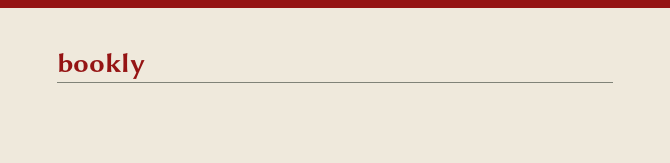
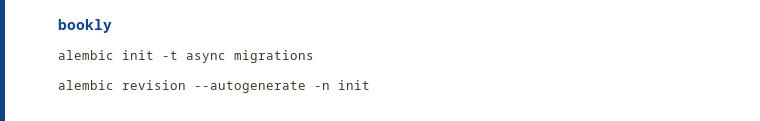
+ alembic init -t async migrations
+ alembic revision --autogenerate -n init

